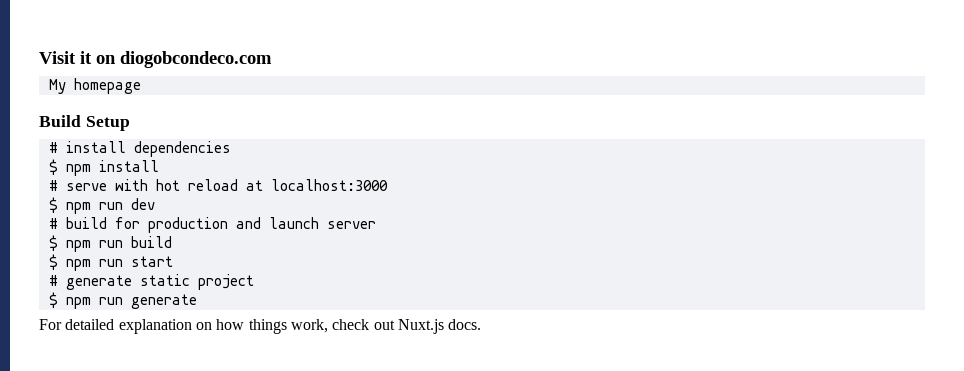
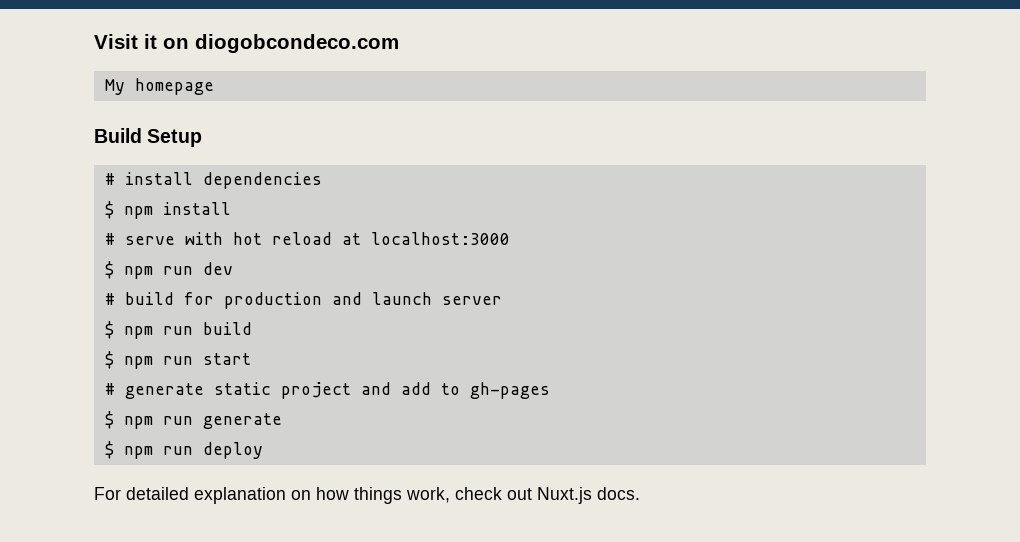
- # generate static project
+ # generate static project and add to gh-pages
+ $ npm run deploy

